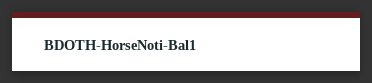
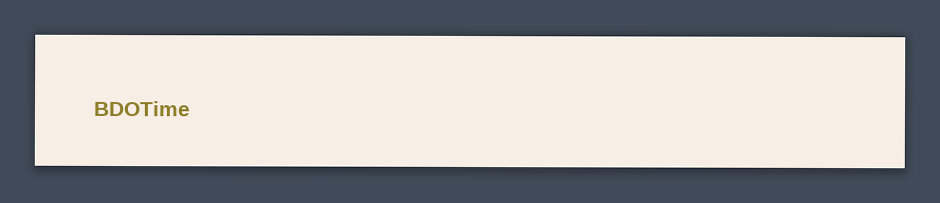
- BDOTH-HorseNoti-Bal1
+ BDOTime

